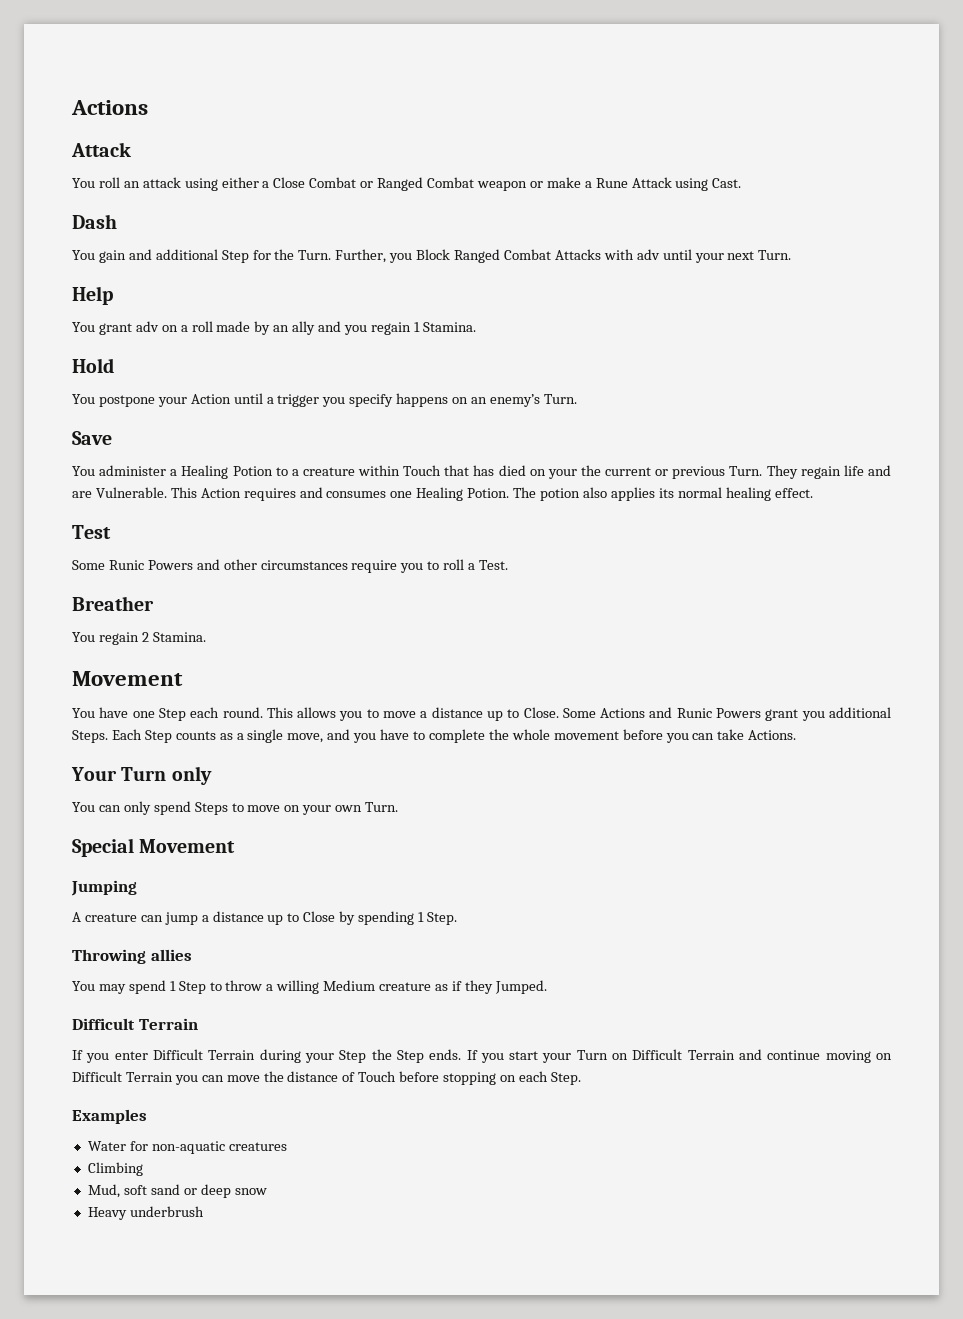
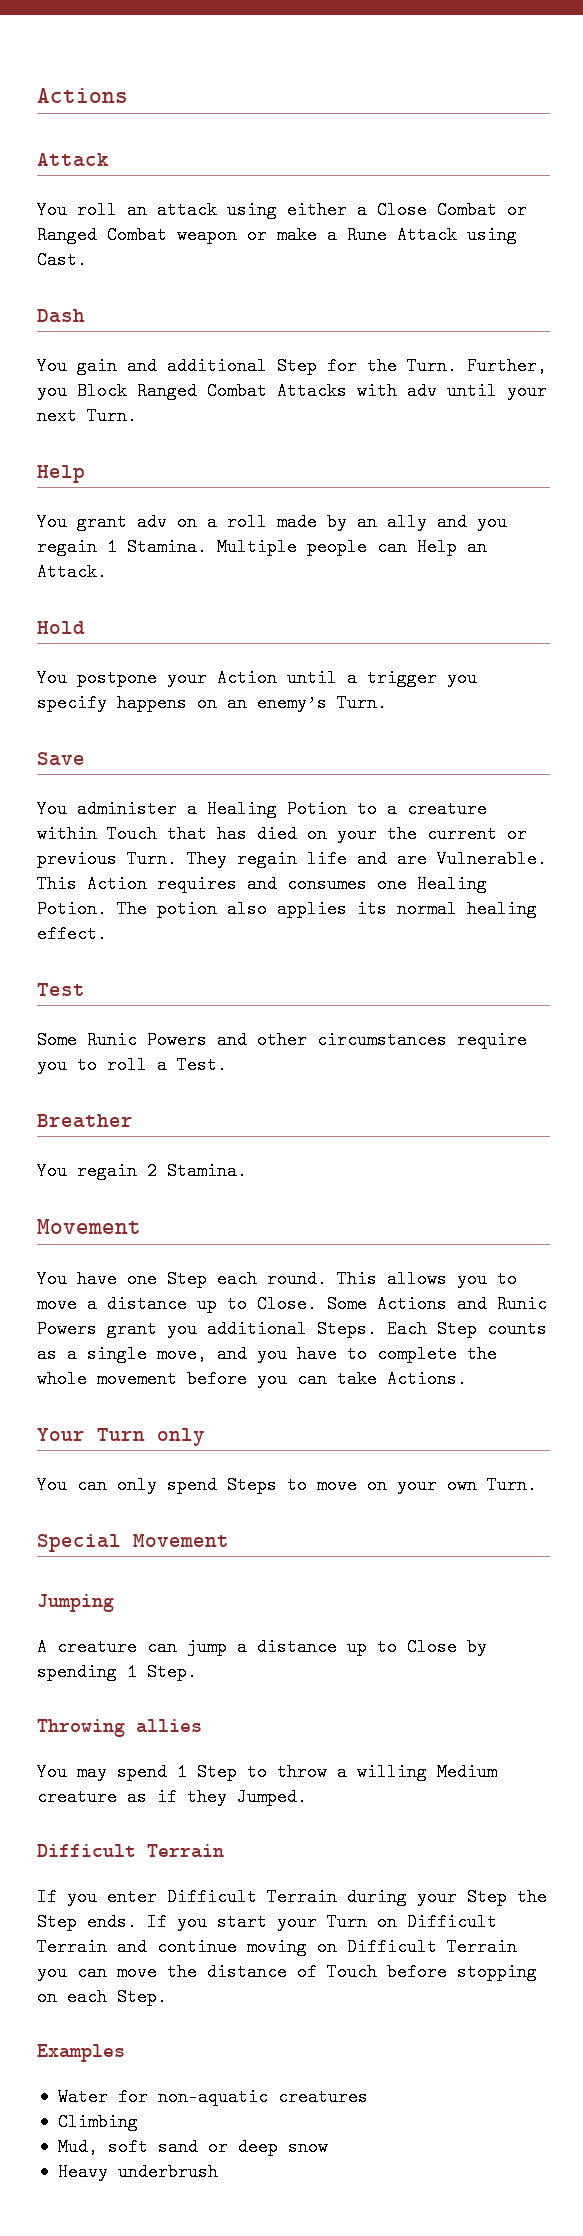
+ Multiple people can Help an Attack.

